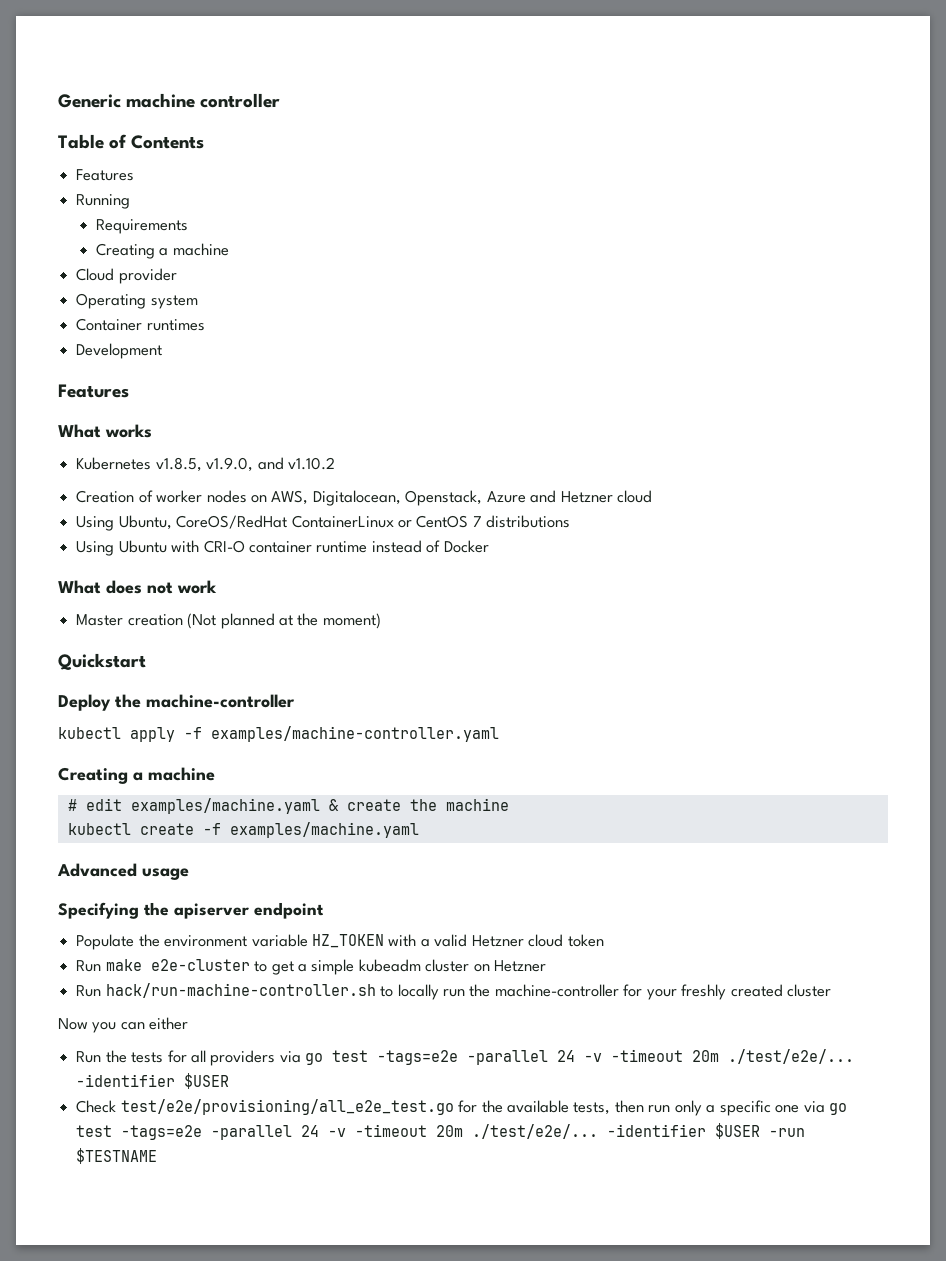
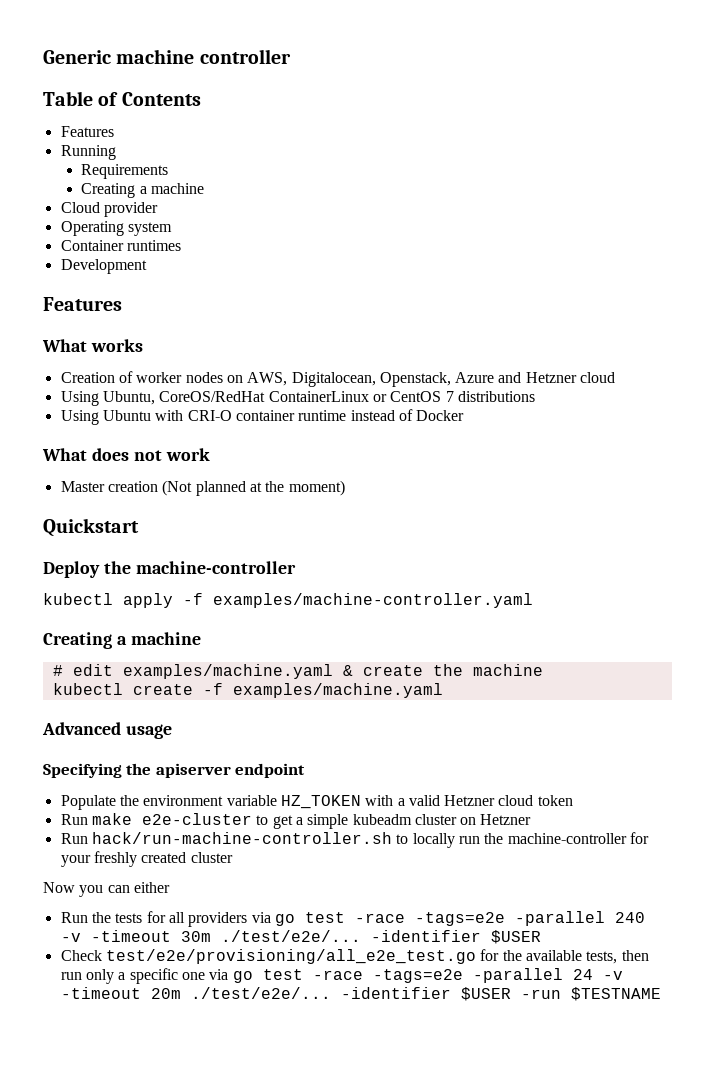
- Kubernetes v1.8.5, v1.9.0, and v1.10.2
- Run the tests for all providers via go test -tags=e2e -parallel 24 -v -timeout 20m ./test/e2e/...
+ Run the tests for all providers via go test -race -tags=e2e -parallel 240 -v -timeout 30m ./test/e2e/...
- Check test/e2e/provisioning/all_e2e_test.go for the available tests, then run only a specific one via go test -tags=e2e -parallel 24 -v -timeout 20m ./test/e2e/...
+ Check test/e2e/provisioning/all_e2e_test.go for the available tests, then run only a specific one via go test -race -tags=e2e -parallel 24 -v -timeout 20m ./test/e2e/...

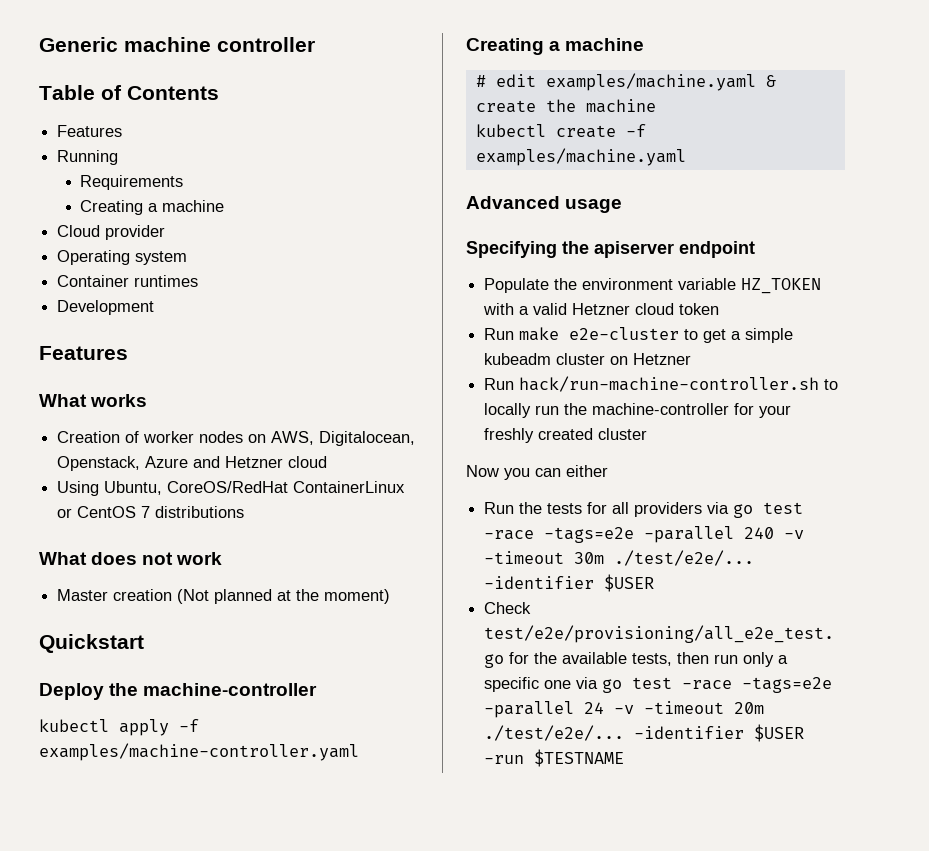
- Using Ubuntu with CRI-O container runtime instead of Docker

